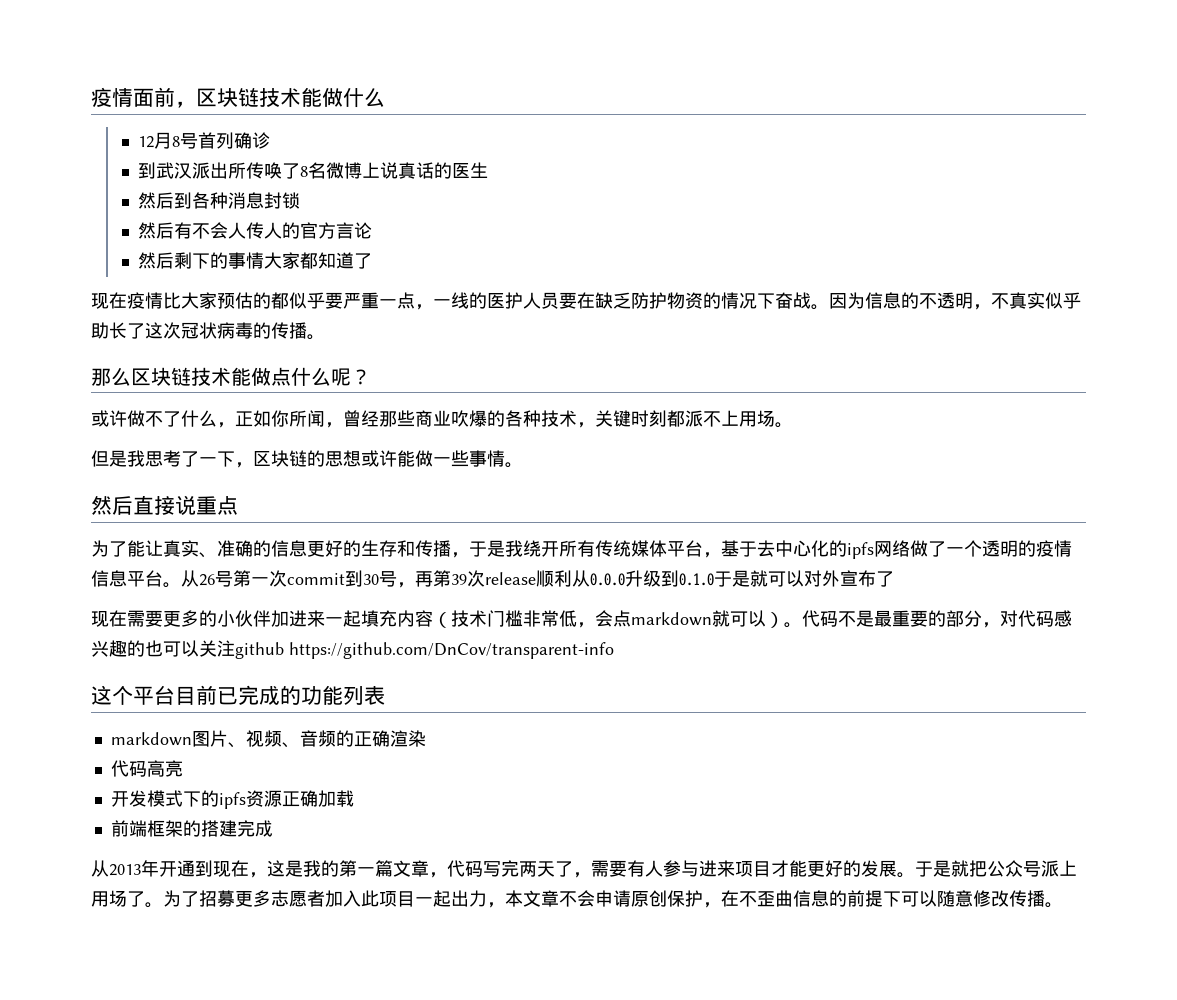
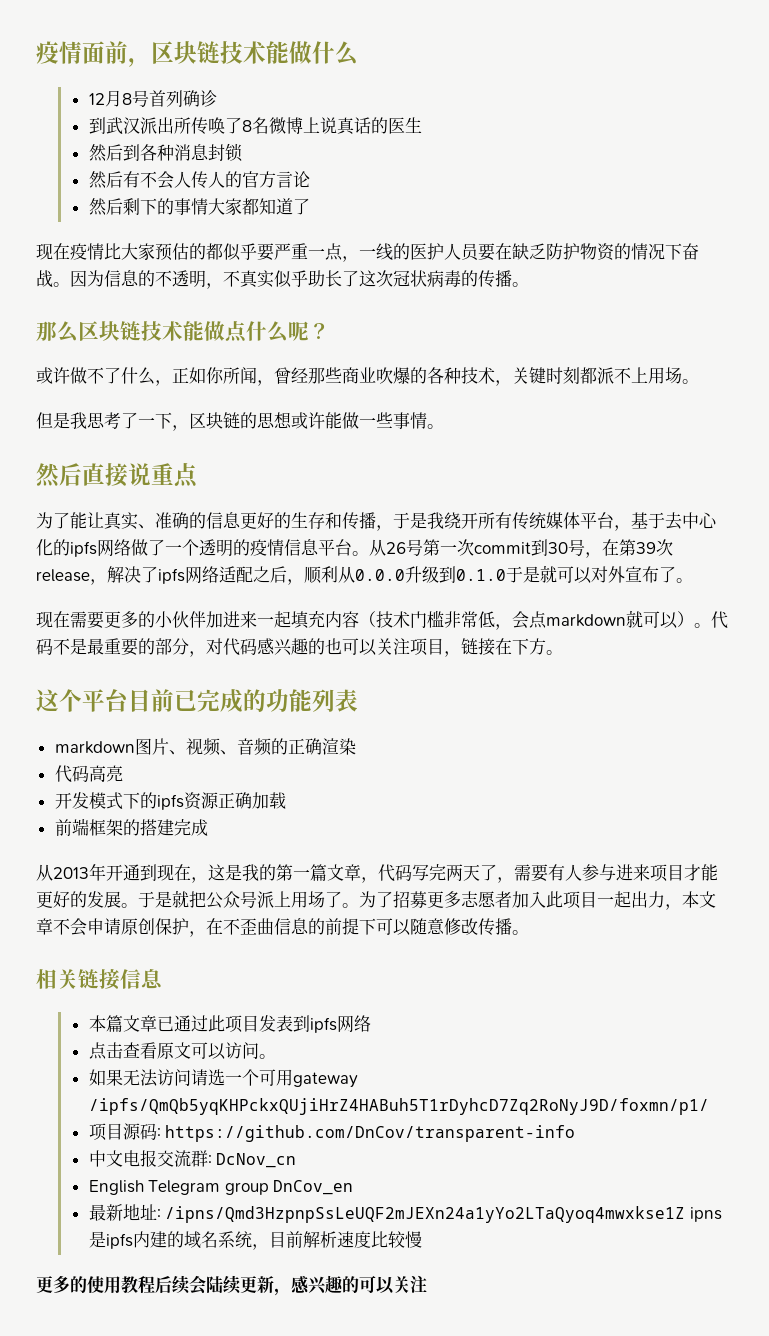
- 从26号第一次commit到30号，再第39次release顺利从0.0.0升级到0.1.0于是就可以对外宣布了
+ 从26号第一次commit到30号，在第39次release，解决了ipfs网络适配之后，顺利从0.0.0升级到0.1.0于是就可以对外宣布了。
- 代码不是最重要的部分，对代码感兴趣的也可以关注github https://github.com/DnCov/transparent-info
+ 代码不是最重要的部分，对代码感兴趣的也可以关注项目，链接在下方。
+ 相关链接信息
+ 本篇文章已通过此项目发表到ipfs网络
+ 点击查看原文可以访问。
+ 如果无法访问请选一个可用gateway /ipfs/QmQb5yqKHPckxQUjiHrZ4HABuh5T1rDyhcD7Zq2RoNyJ9D/foxmn/p1/
+ 项目源码: https://github.com/DnCov/transparent-info
+ 中文电报交流群: DcNov_cn
+ English Telegram group DnCov_en
+ 最新地址: /ipns/Qmd3HzpnpSsLeUQF2mJEXn24a1yYo2LTaQyoq4mwxkse1Z ipns是ipfs内建的域名系统，目前解析速度比较慢
+ 更多的使用教程后续会陆续更新，感兴趣的可以关注

